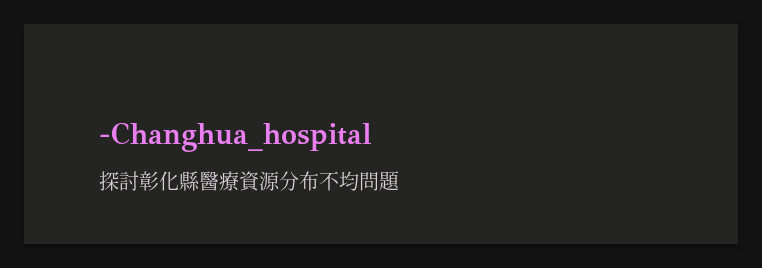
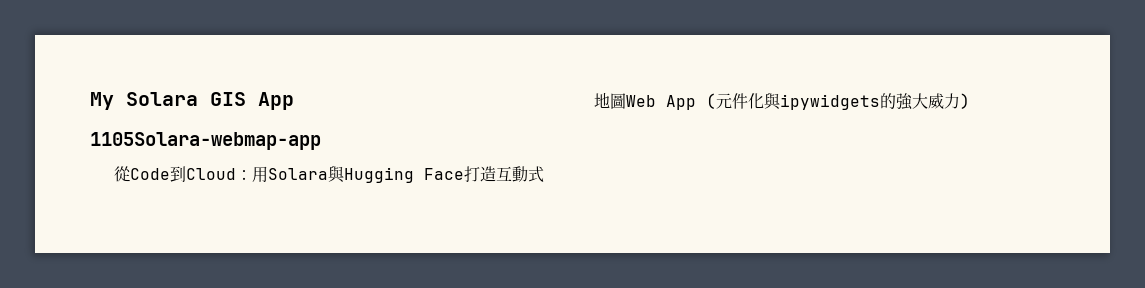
- -Changhua_hospital
- 探討彰化縣醫療資源分布不均問題
+ My Solara GIS App
+ 1105Solara-webmap-app
+ 從Code到Cloud：用Solara與Hugging Face打造互動式地圖Web App (元件化與ipywidgets的強大威力)

